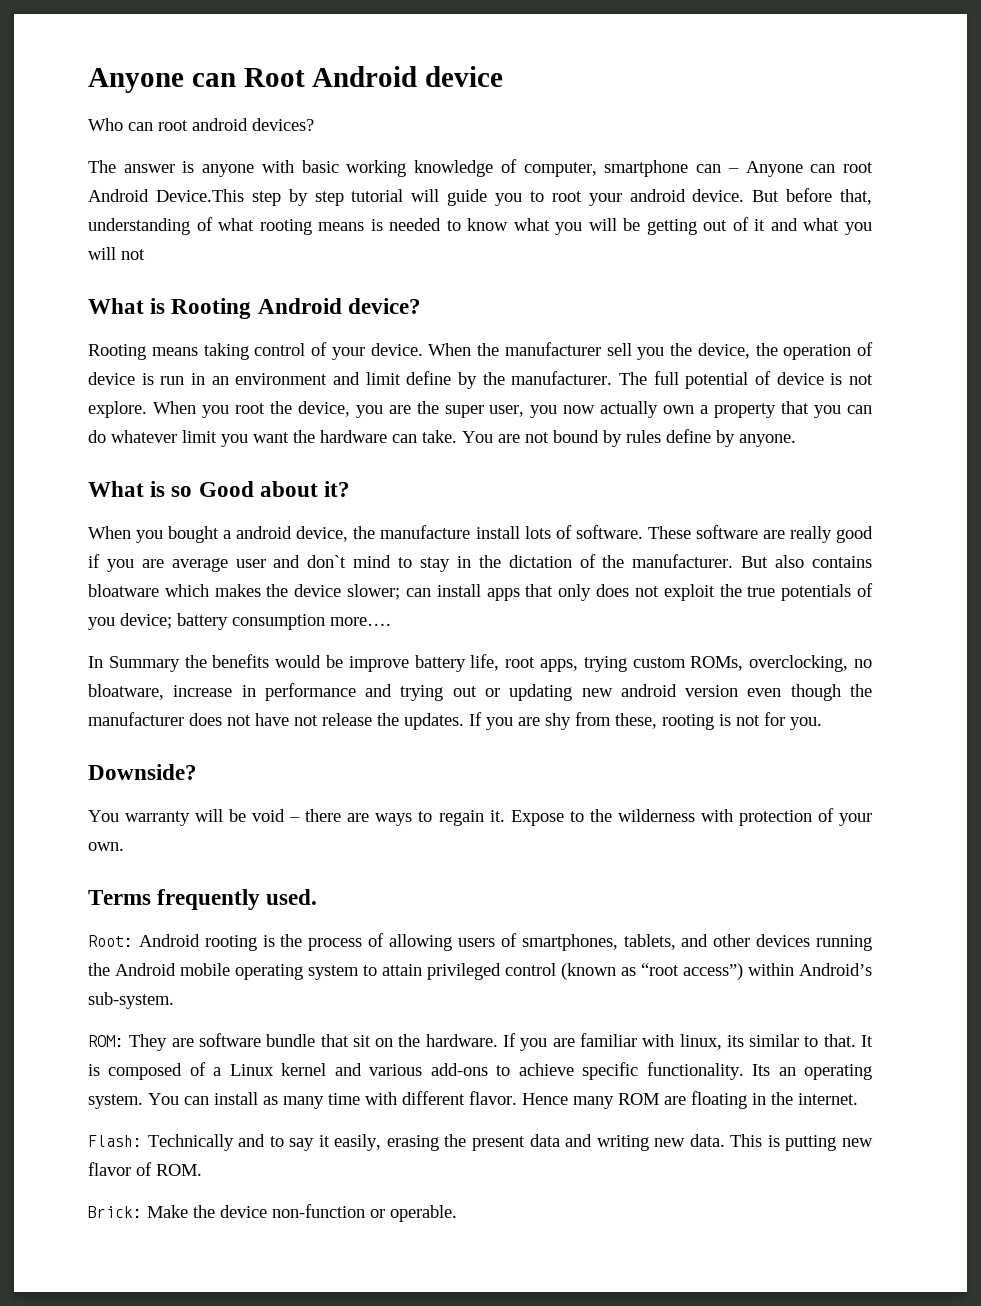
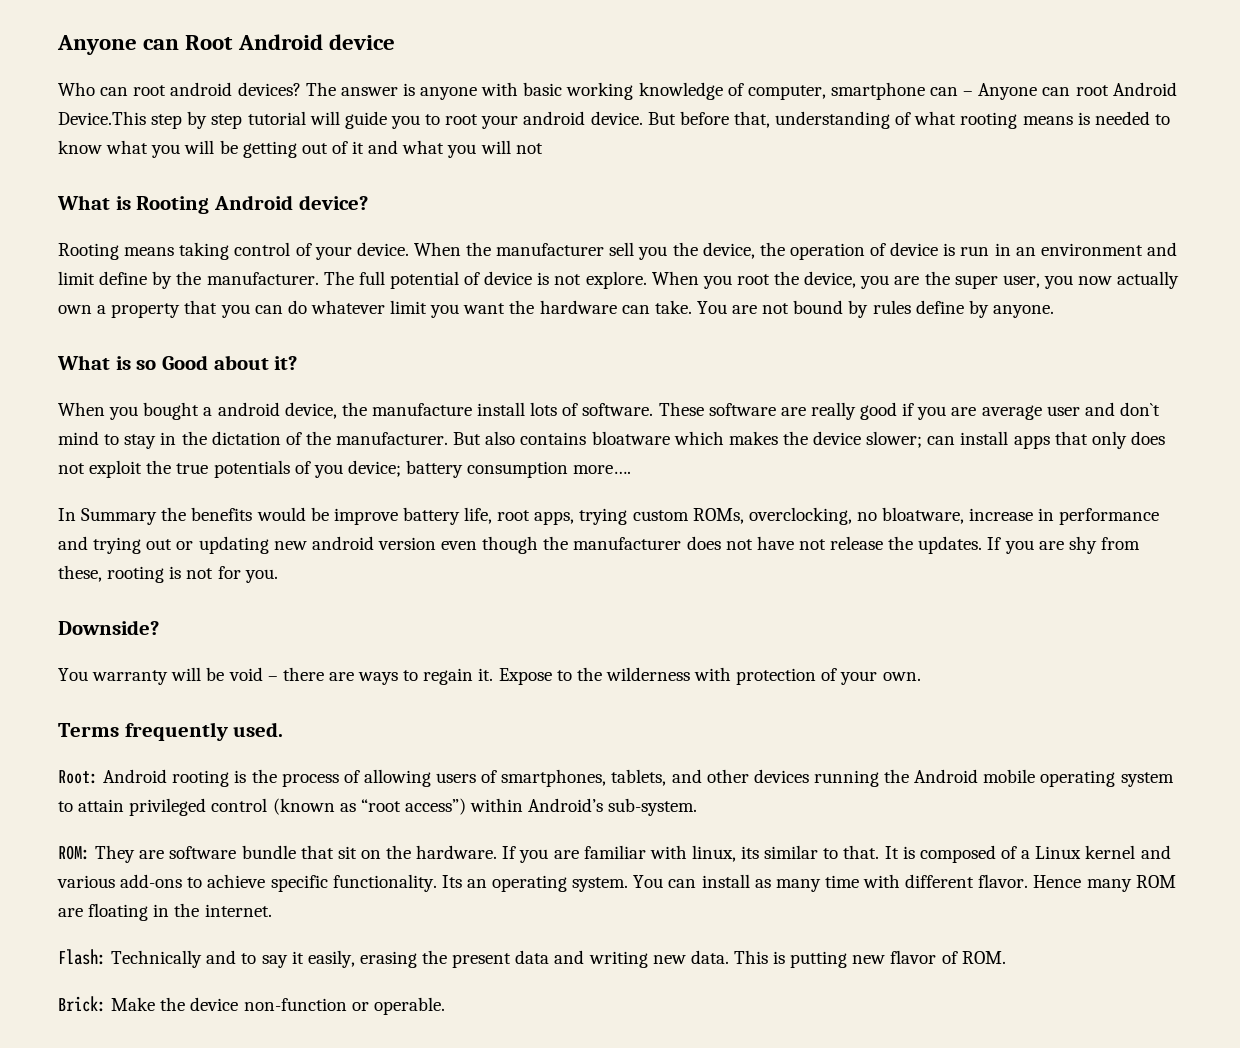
- Who can root android devices?
- The answer is anyone with basic working knowledge of computer, smartphone can – Anyone can root Android Device.This step by step tutorial will guide you to root your android device.
+ Who can root android devices? The answer is anyone with basic working knowledge of computer, smartphone can – Anyone can root Android Device.This step by step tutorial will guide you to root your android device.

